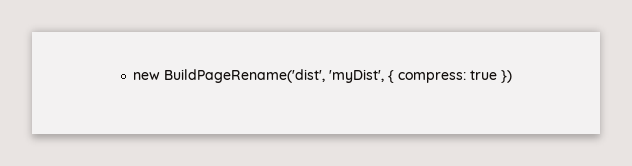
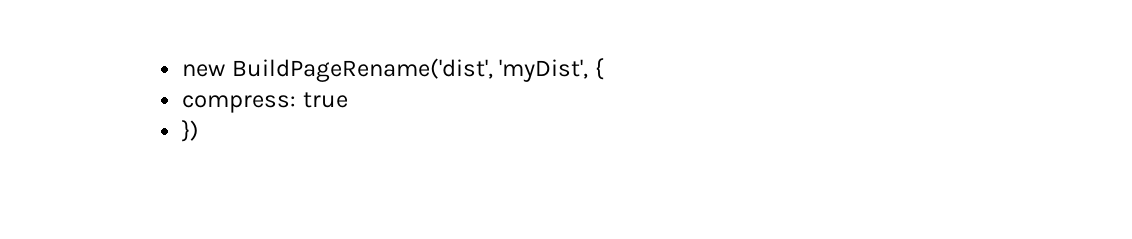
- new BuildPageRename('dist', 'myDist', { compress: true })
+ new BuildPageRename('dist', 'myDist', {
+ compress: true
+ })

